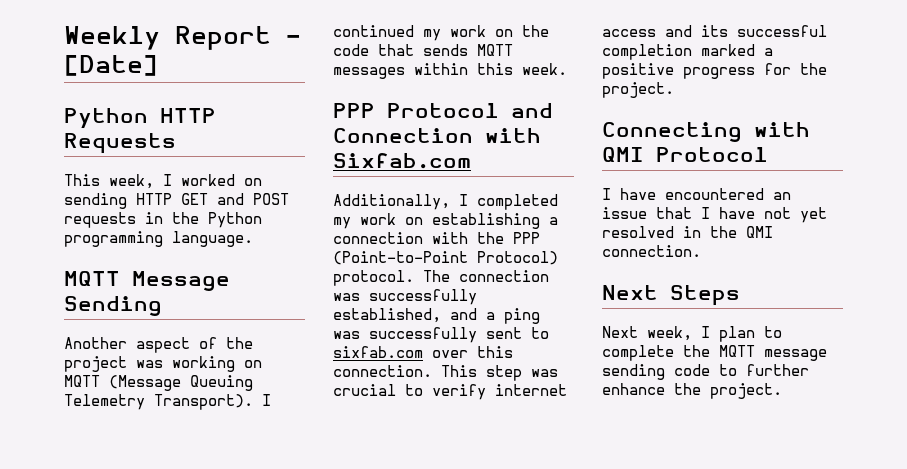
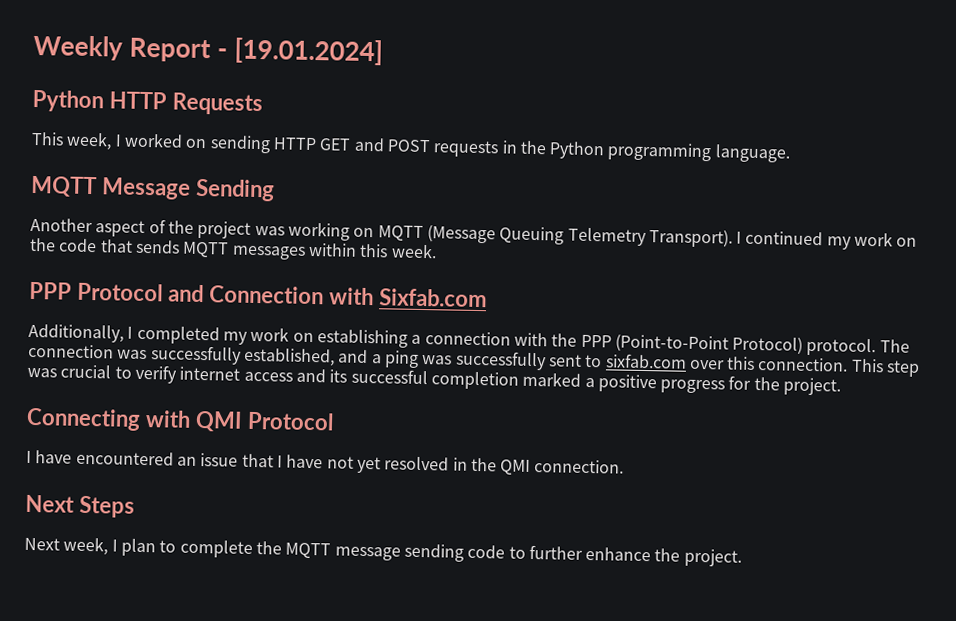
- Weekly Report - [Date]
+ Weekly Report - [19.01.2024]

